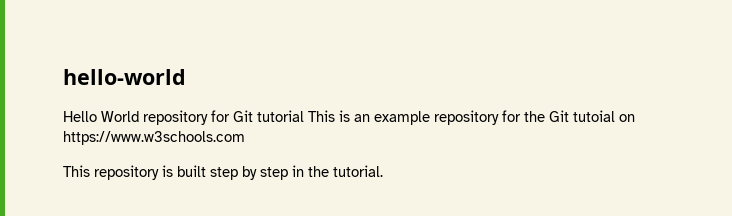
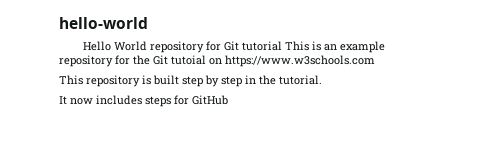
+ It now includes steps for GitHub

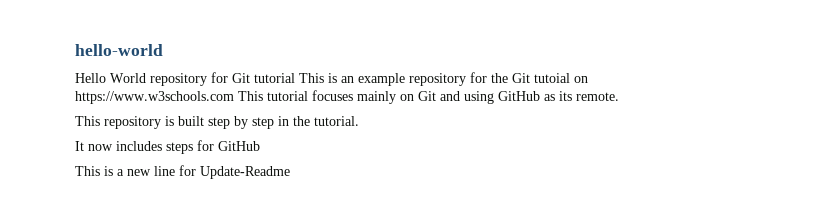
- Hello World repository for Git tutorial This is an example repository for the Git tutoial on https://www.w3schools.com
+ Hello World repository for Git tutorial This is an example repository for the Git tutoial on https://www.w3schools.com This tutorial focuses mainly on Git and using GitHub as its remote.
+ This is a new line for Update-Readme

